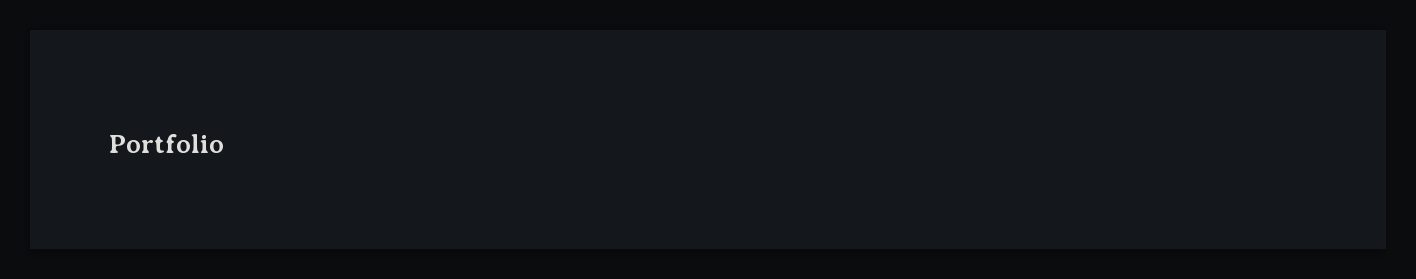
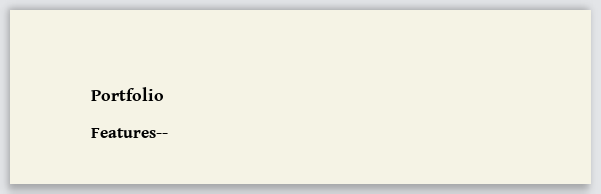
+ Features--

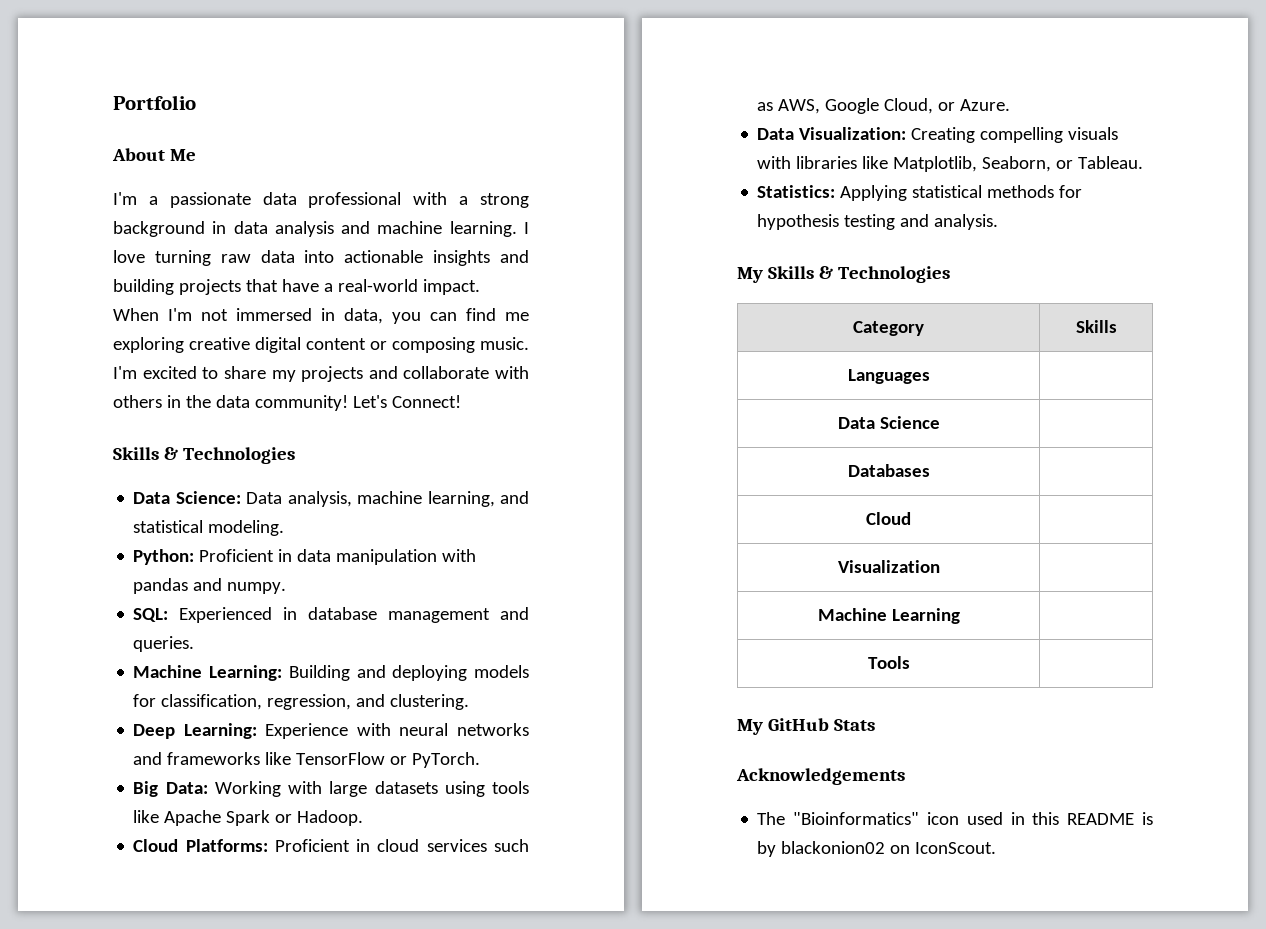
- Features--
+ About Me
+ I'm a passionate data professional with a strong background in data analysis and machine learning. I love turning raw data into actionable insights and building projects that have a real-world impact. When I'm not immersed in data, you can find me exploring creative digital content or composing music. I'm excited to share my projects and collaborate with others in the data community! Let's Connect!
+ Skills & Technologies
+ Data Science: Data analysis, machine learning, and statistical modeling.
+ Python: Proficient in data manipulation with pandas and numpy.
+ SQL: Experienced in database management and queries.
+ Machine Learning: Building and deploying models for classification, regression, and clustering.
+ Deep Learning: Experience with neural networks and frameworks like TensorFlow or PyTorch.
+ Big Data: Working with large datasets using tools like Apache Spark or Hadoop.
+ Cloud Platforms: Proficient in cloud services such as AWS, Google Cloud, or Azure.
+ Data Visualization: Creating compelling visuals with libraries like Matplotlib, Seaborn, or Tableau.
+ Statistics: Applying statistical methods for hypothesis testing and analysis.
+ My Skills & Technologies
+ Category | Skills
+ Languages |
+ Data Science |
+ Databases |
+ Cloud |
+ Visualization |
+ Machine Learning |
+ Tools |
+ My GitHub Stats
+ Acknowledgements
+ The "Bioinformatics" icon used in this README is by blackonion02 on IconScout.

